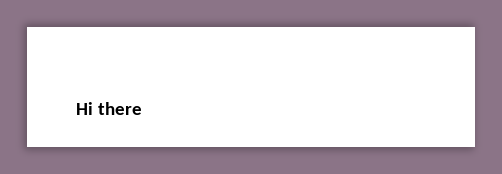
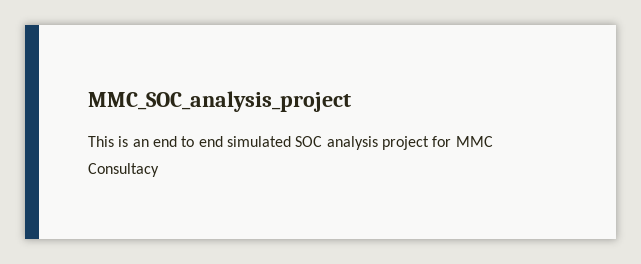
- Hi there
+ MMC_SOC_analysis_project
+ This is an end to end simulated SOC analysis project for MMC Consultacy

